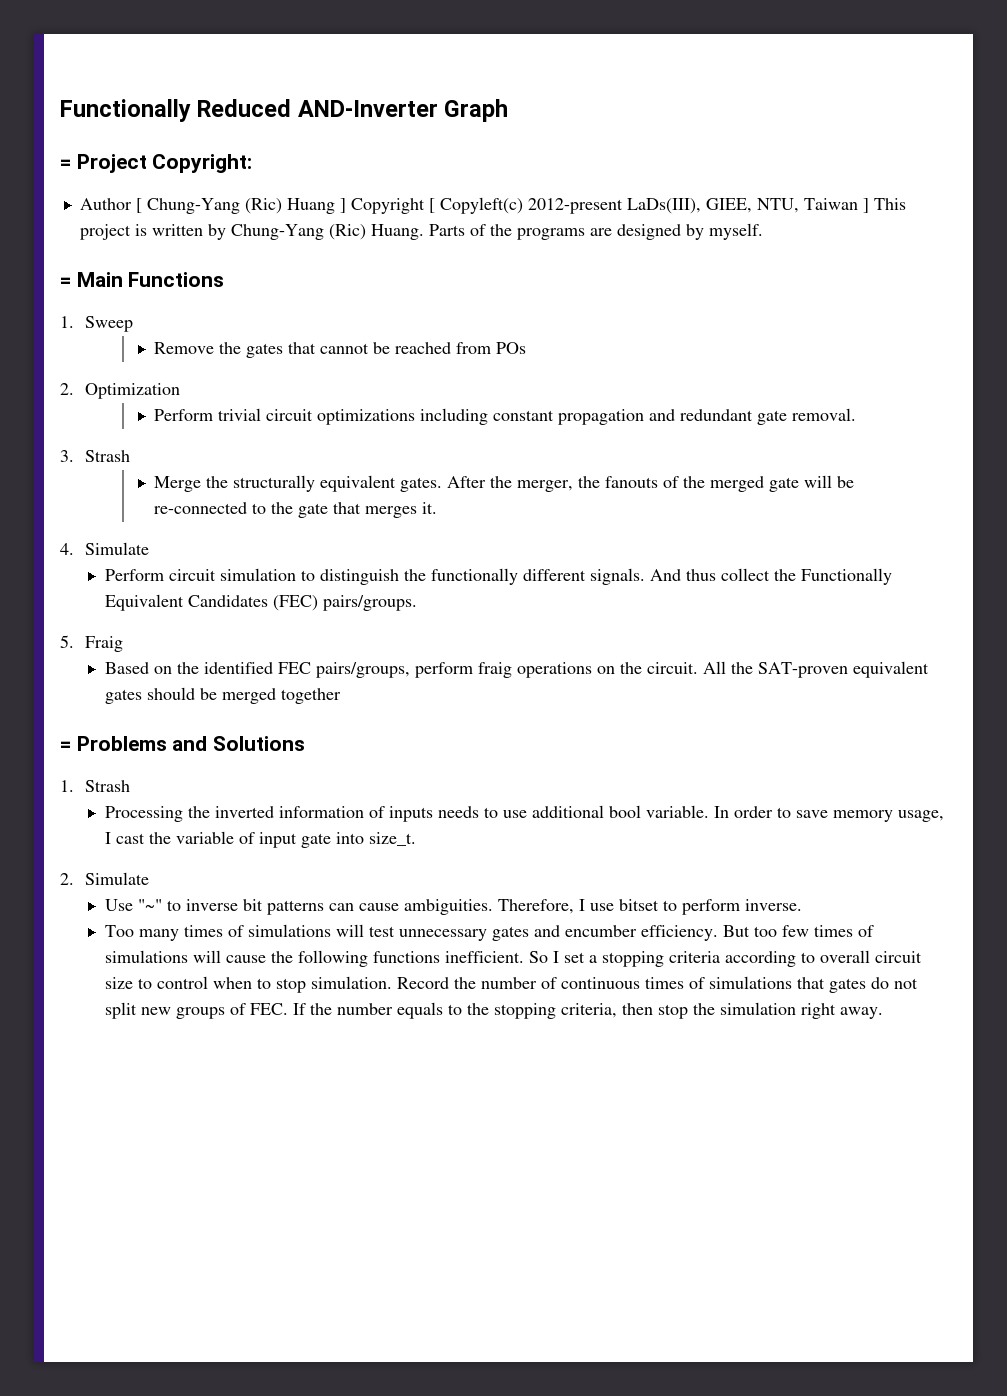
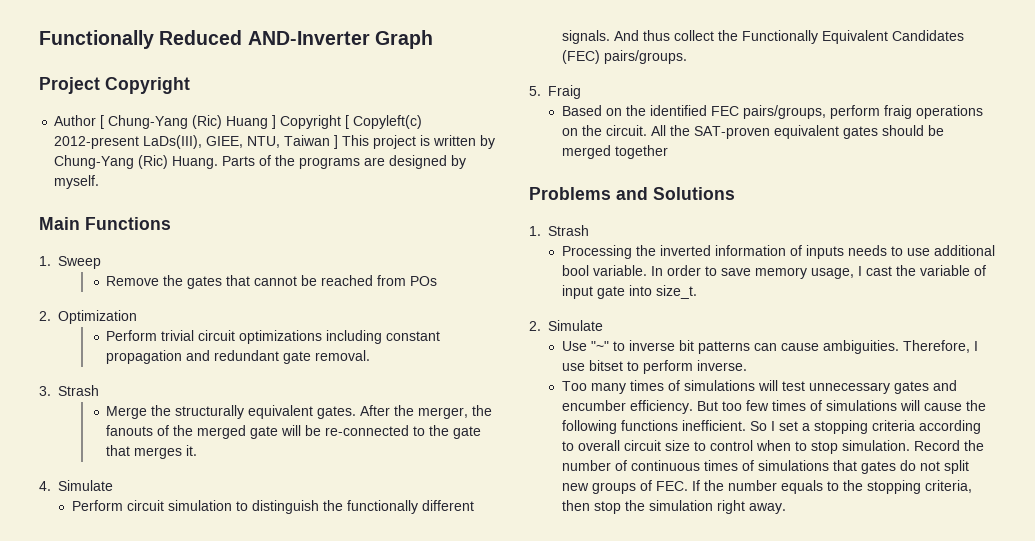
- = Project Copyright:
+ Project Copyright
- = Main Functions
+ Main Functions
- = Problems and Solutions
+ Problems and Solutions

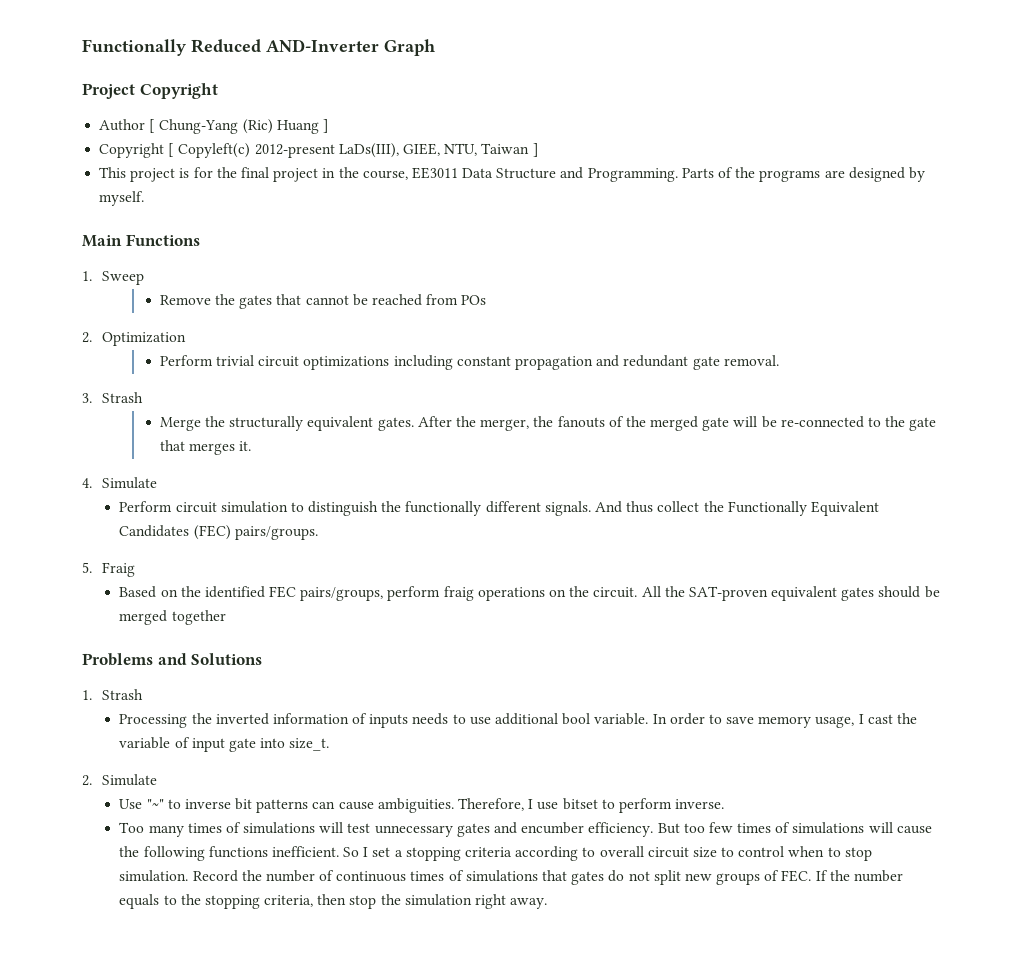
- Author [ Chung-Yang (Ric) Huang ] Copyright [ Copyleft(c) 2012-present LaDs(III), GIEE, NTU, Taiwan ] This project is written by Chung-Yang (Ric) Huang.
+ Author [ Chung-Yang (Ric) Huang ]
+ Copyright [ Copyleft(c) 2012-present LaDs(III), GIEE, NTU, Taiwan ]
+ This project is for the final project in the course, EE3011 Data Structure and Programming.

